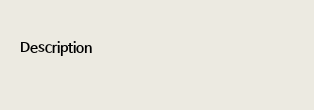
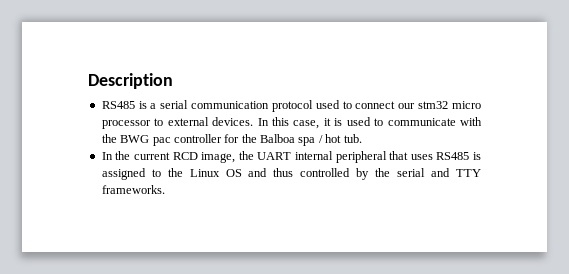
+ RS485 is a serial communication protocol used to connect our stm32 micro processor to external devices. In this case, it is used to communicate with the BWG pac controller for the Balboa spa / hot tub.
+ In the current RCD image, the UART internal peripheral that uses RS485 is assigned to the Linux OS and thus controlled by the serial and TTY frameworks.

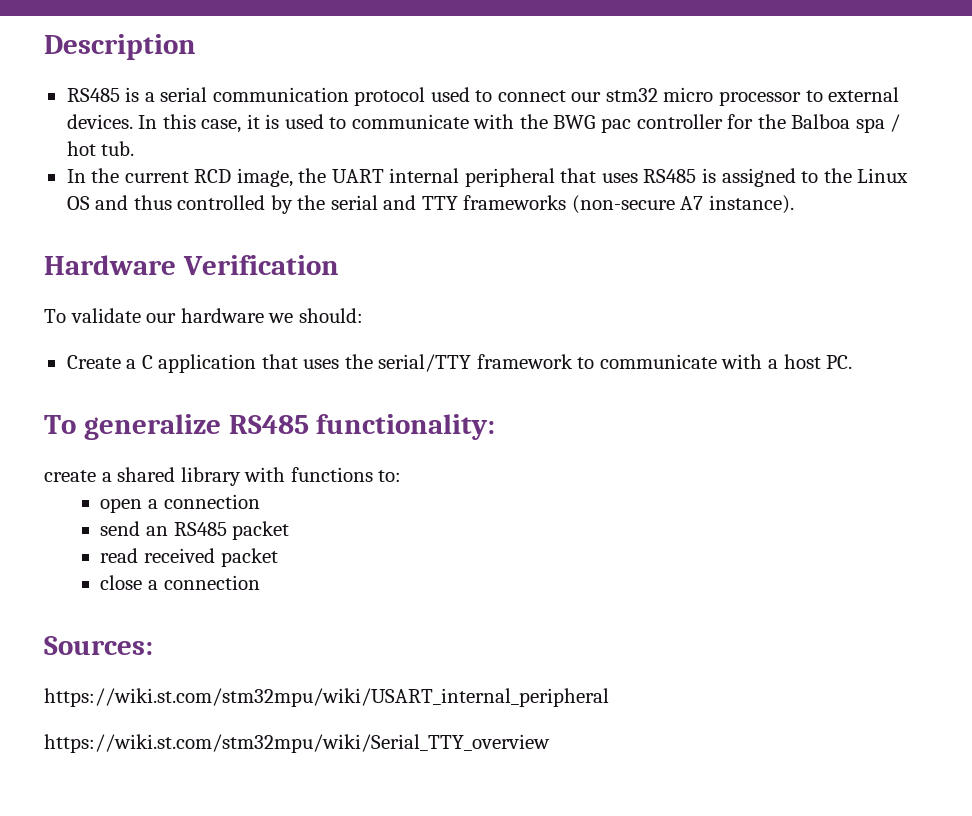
- In the current RCD image, the UART internal peripheral that uses RS485 is assigned to the Linux OS and thus controlled by the serial and TTY frameworks.
+ In the current RCD image, the UART internal peripheral that uses RS485 is assigned to the Linux OS and thus controlled by the serial and TTY frameworks (non-secure A7 instance).
+ Hardware Verification
+ To validate our hardware we should:
+ Create a C application that uses the serial/TTY framework to communicate with a host PC.
+ To generalize RS485 functionality:
+ create a shared library with functions to:
+ open a connection
+ send an RS485 packet
+ read received packet
+ close a connection
+ Sources:
+ https://wiki.st.com/stm32mpu/wiki/USART_internal_peripheral
+ https://wiki.st.com/stm32mpu/wiki/Serial_TTY_overview

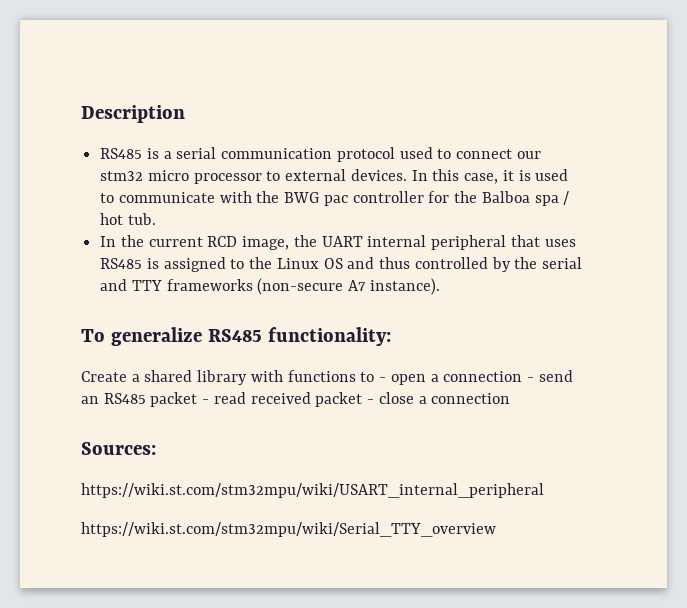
- Hardware Verification
- To validate our hardware we should:
- Create a C application that uses the serial/TTY framework to communicate with a host PC.
- create a shared library with functions to:
- open a connection
- send an RS485 packet
- read received packet
- close a connection
+ Create a shared library with functions to - open a connection - send an RS485 packet - read received packet - close a connection

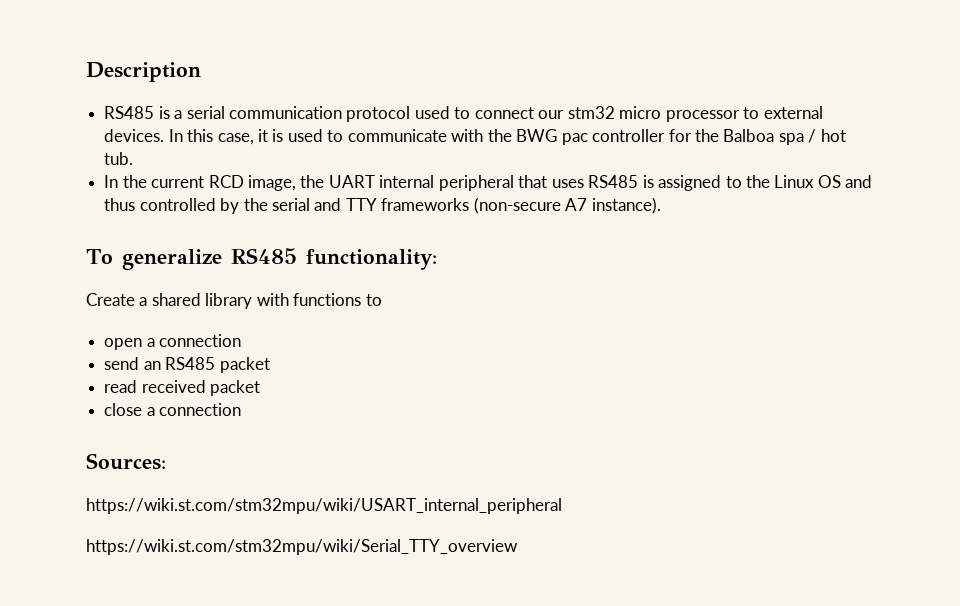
- Create a shared library with functions to - open a connection - send an RS485 packet - read received packet - close a connection
+ Create a shared library with functions to
+ open a connection
+ send an RS485 packet
+ read received packet
+ close a connection

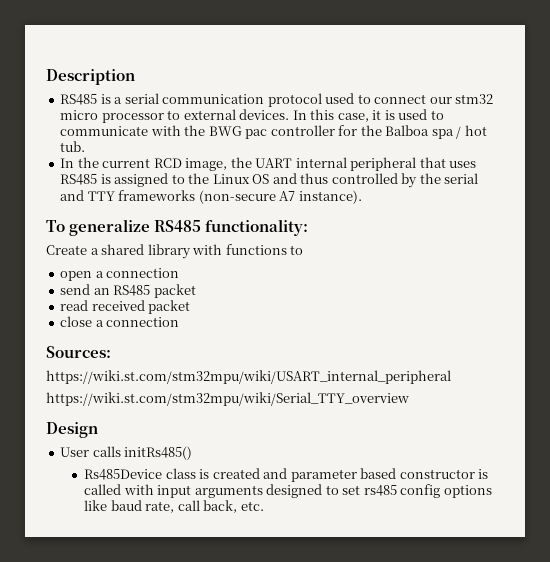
+ Design
+ User calls initRs485()
+ Rs485Device class is created and parameter based constructor is called with input arguments designed to set rs485 config options like baud rate, call back, etc.

